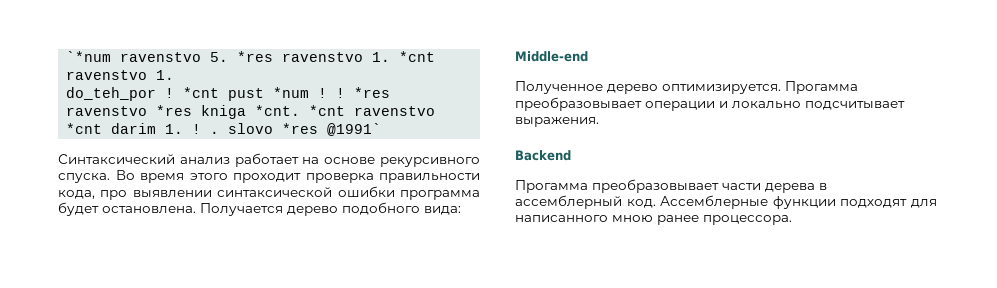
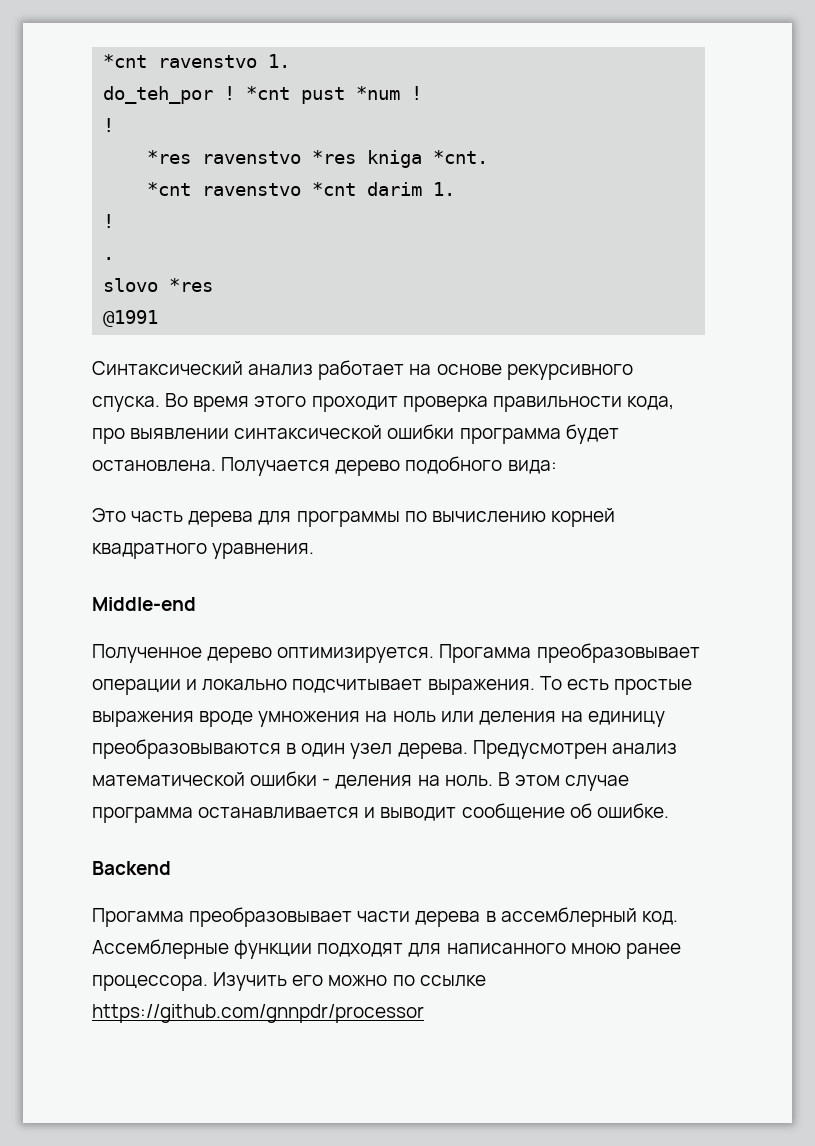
- `*num ravenstvo 5. *res ravenstvo 1. *cnt ravenstvo 1.
+ *cnt ravenstvo 1.
- *cnt pust *num ! ! *res ravenstvo *res kniga *cnt. *cnt ravenstvo *cnt darim 1. ! . slovo *res @1991`
+ *cnt pust *num !
+ !
+ *res ravenstvo *res kniga *cnt.
+ *cnt ravenstvo *cnt darim 1.
+ !
+ .
+ slovo *res
+ @1991
+ Это часть дерева для программы по вычислению корней квадратного уравнения.
+ То есть простые выражения вроде умножения на ноль или деления на единицу преобразовываются в один узел дерева. Предусмотрен анализ математической ошибки - деления на ноль. В этом случае программа останавливается и выводит сообщение об ошибке.
+ Изучить его можно по ссылке https://github.com/gnnpdr/processor

